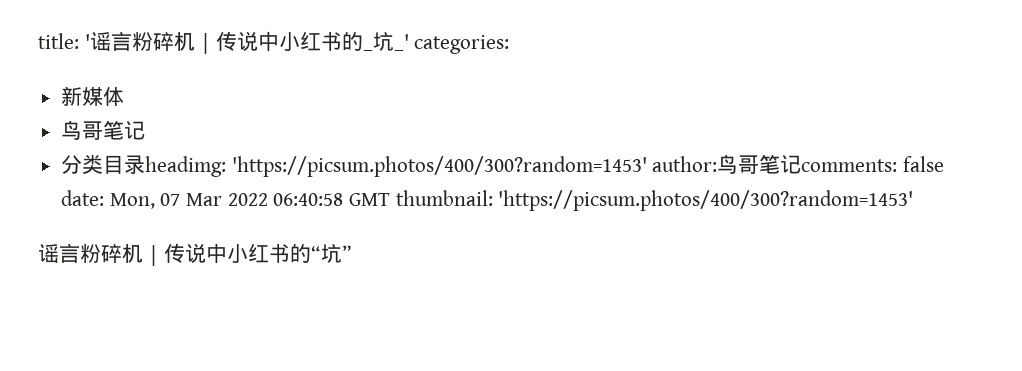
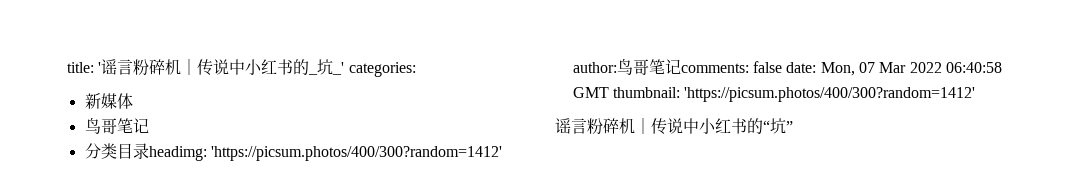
- 分类目录headimg: 'https://picsum.photos/400/300?random=1453' author:鸟哥笔记comments: false date: Mon, 07 Mar 2022 06:40:58 GMT thumbnail: 'https://picsum.photos/400/300?random=1453'
+ 分类目录headimg: 'https://picsum.photos/400/300?random=1412' author:鸟哥笔记comments: false date: Mon, 07 Mar 2022 06:40:58 GMT thumbnail: 'https://picsum.photos/400/300?random=1412'

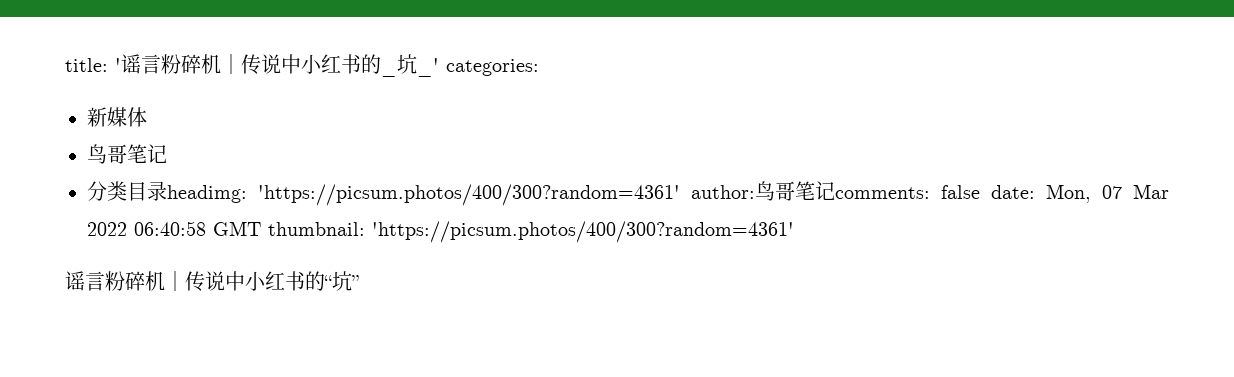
- 分类目录headimg: 'https://picsum.photos/400/300?random=1412' author:鸟哥笔记comments: false date: Mon, 07 Mar 2022 06:40:58 GMT thumbnail: 'https://picsum.photos/400/300?random=1412'
+ 分类目录headimg: 'https://picsum.photos/400/300?random=4361' author:鸟哥笔记comments: false date: Mon, 07 Mar 2022 06:40:58 GMT thumbnail: 'https://picsum.photos/400/300?random=4361'

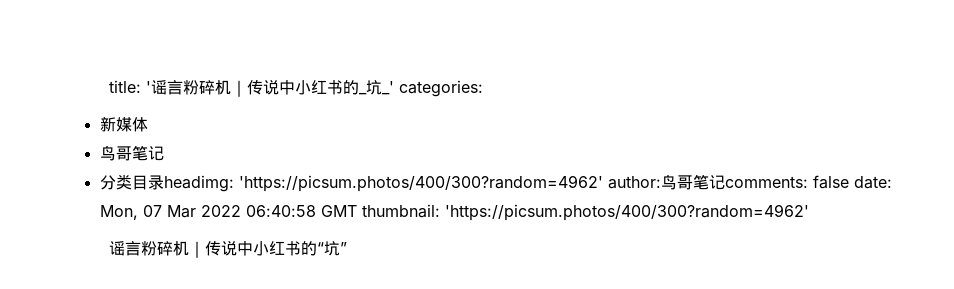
- 分类目录headimg: 'https://picsum.photos/400/300?random=4361' author:鸟哥笔记comments: false date: Mon, 07 Mar 2022 06:40:58 GMT thumbnail: 'https://picsum.photos/400/300?random=4361'
+ 分类目录headimg: 'https://picsum.photos/400/300?random=4962' author:鸟哥笔记comments: false date: Mon, 07 Mar 2022 06:40:58 GMT thumbnail: 'https://picsum.photos/400/300?random=4962'

